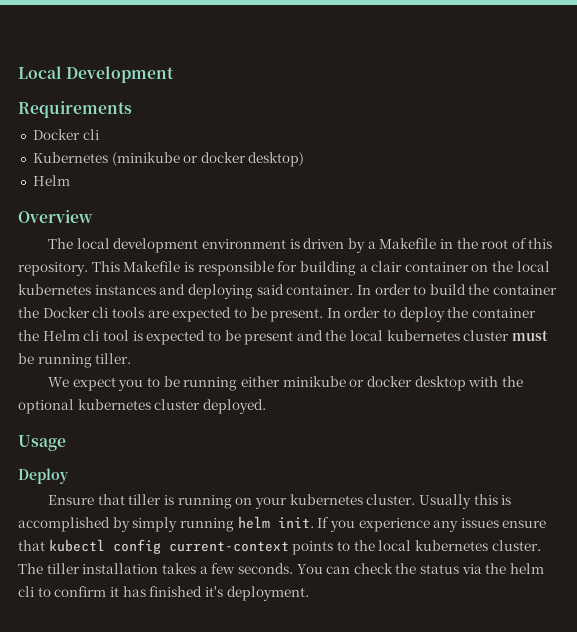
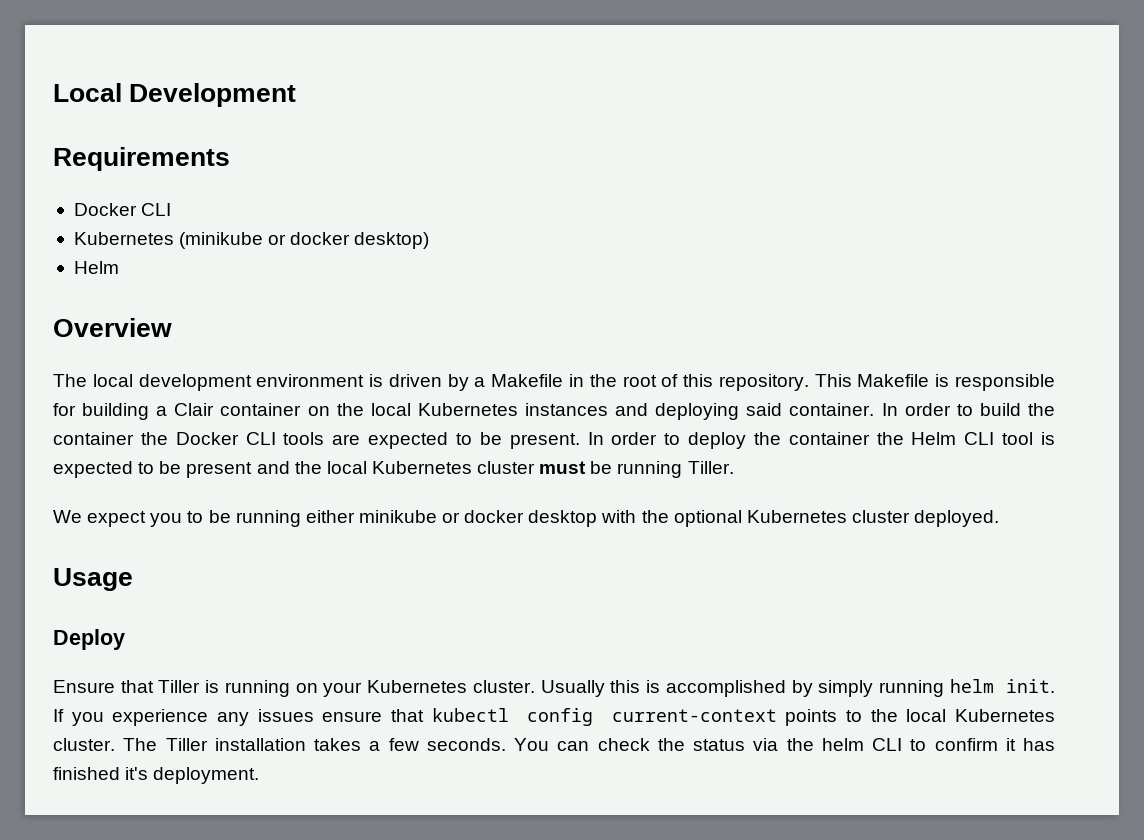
  Requirements
- Docker cli
+ Docker CLI
- This Makefile is responsible for building a clair container on the local kubernetes instances and deploying said container.
+ This Makefile is responsible for building a Clair container on the local Kubernetes instances and deploying said container.
- In order to build the container the Docker cli tools are expected to be present.
+ In order to build the container the Docker CLI tools are expected to be present.
- In order to deploy the container the Helm cli tool is expected to be present and the local kubernetes cluster must be running tiller.
+ In order to deploy the container the Helm CLI tool is expected to be present and the local Kubernetes cluster must be running Tiller.
- We expect you to be running either minikube or docker desktop with the optional kubernetes cluster deployed.
+ We expect you to be running either minikube or docker desktop with the optional Kubernetes cluster deployed.
- Ensure that tiller is running on your kubernetes cluster.
+ Ensure that Tiller is running on your Kubernetes cluster.
- If you experience any issues ensure that kubectl config current-context points to the local kubernetes cluster.
+ If you experience any issues ensure that kubectl config current-context points to the local Kubernetes cluster.
- The tiller installation takes a few seconds.
+ The Tiller installation takes a few seconds.
- You can check the status via the helm cli to confirm it has finished it's deployment.
+ You can check the status via the helm CLI to confirm it has finished it's deployment.

